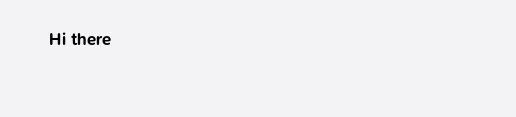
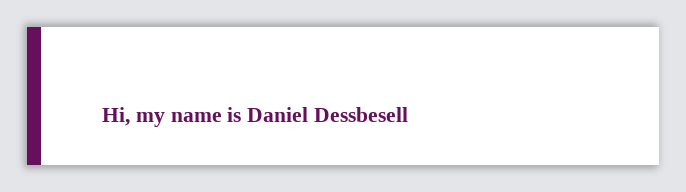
- Hi there
+ Hi, my name is Daniel Dessbesell

